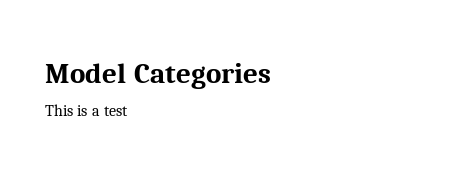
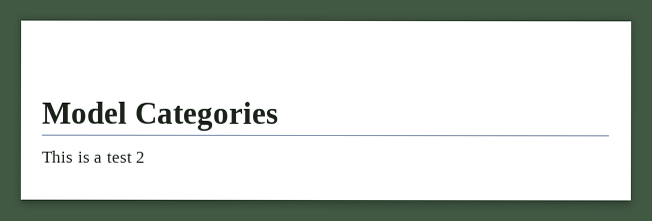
- This is a test
+ This is a test 2

